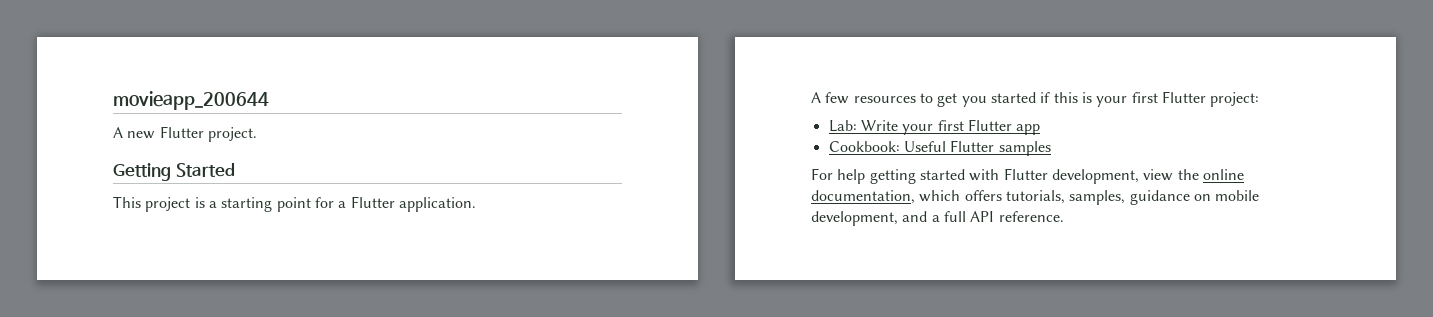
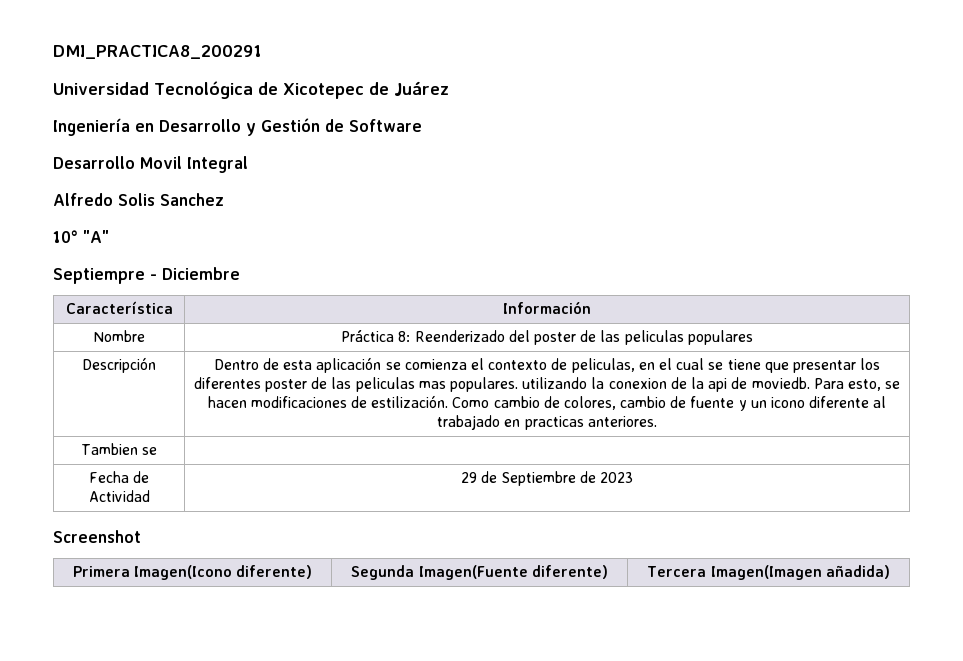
- movieapp_200644
- A new Flutter project.
- Getting Started
- This project is a starting point for a Flutter application.
- A few resources to get you started if this is your first Flutter project:
- Lab: Write your first Flutter app
- Cookbook: Useful Flutter samples
- For help getting started with Flutter development, view the online documentation, which offers tutorials, samples, guidance on mobile development, and a full API reference.
+ DMI_PRACTICA8_200291
+ Universidad Tecnológica de Xicotepec de Juárez
+ Ingeniería en Desarrollo y Gestión de Software
+ Desarrollo Movil Integral
+ Alfredo Solis Sanchez
+ 10° "A"
+ Septiempre - Diciembre
+ Característica | Información
+ Nombre | Práctica 8: Reenderizado del poster de las peliculas populares
+ Descripción | Dentro de esta aplicación se comienza el contexto de peliculas, en el cual se tiene que presentar los diferentes poster de las peliculas mas populares. utilizando la conexion de la api de moviedb. Para esto, se hacen modificaciones de estilización. Como cambio de colores, cambio de fuente y un icono diferente al trabajado en practicas anteriores.
+ Tambien se |
+ Fecha de Actividad | 29 de Septiembre de 2023
+ Screenshot
+ Primera Imagen(Icono diferente) | Segunda Imagen(Fuente diferente) | Tercera Imagen(Imagen añadida)

